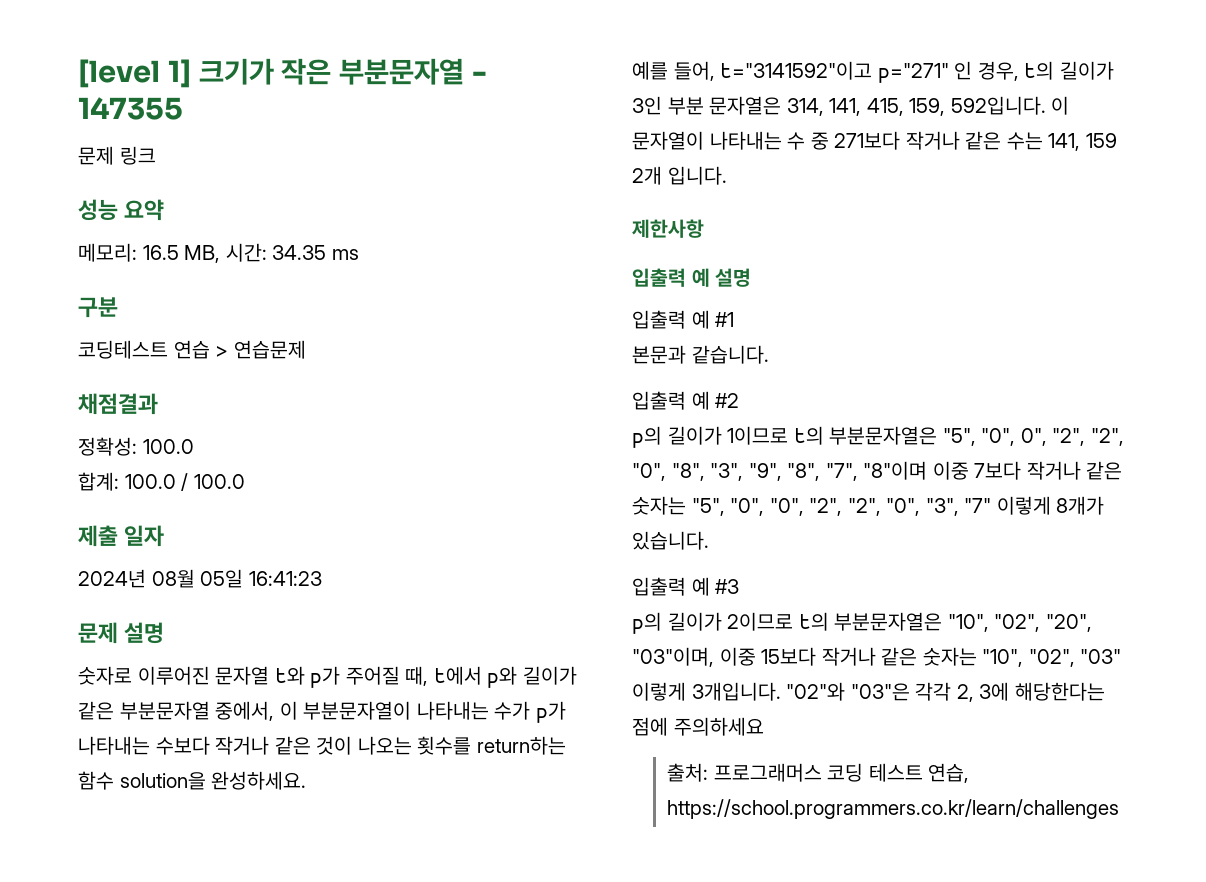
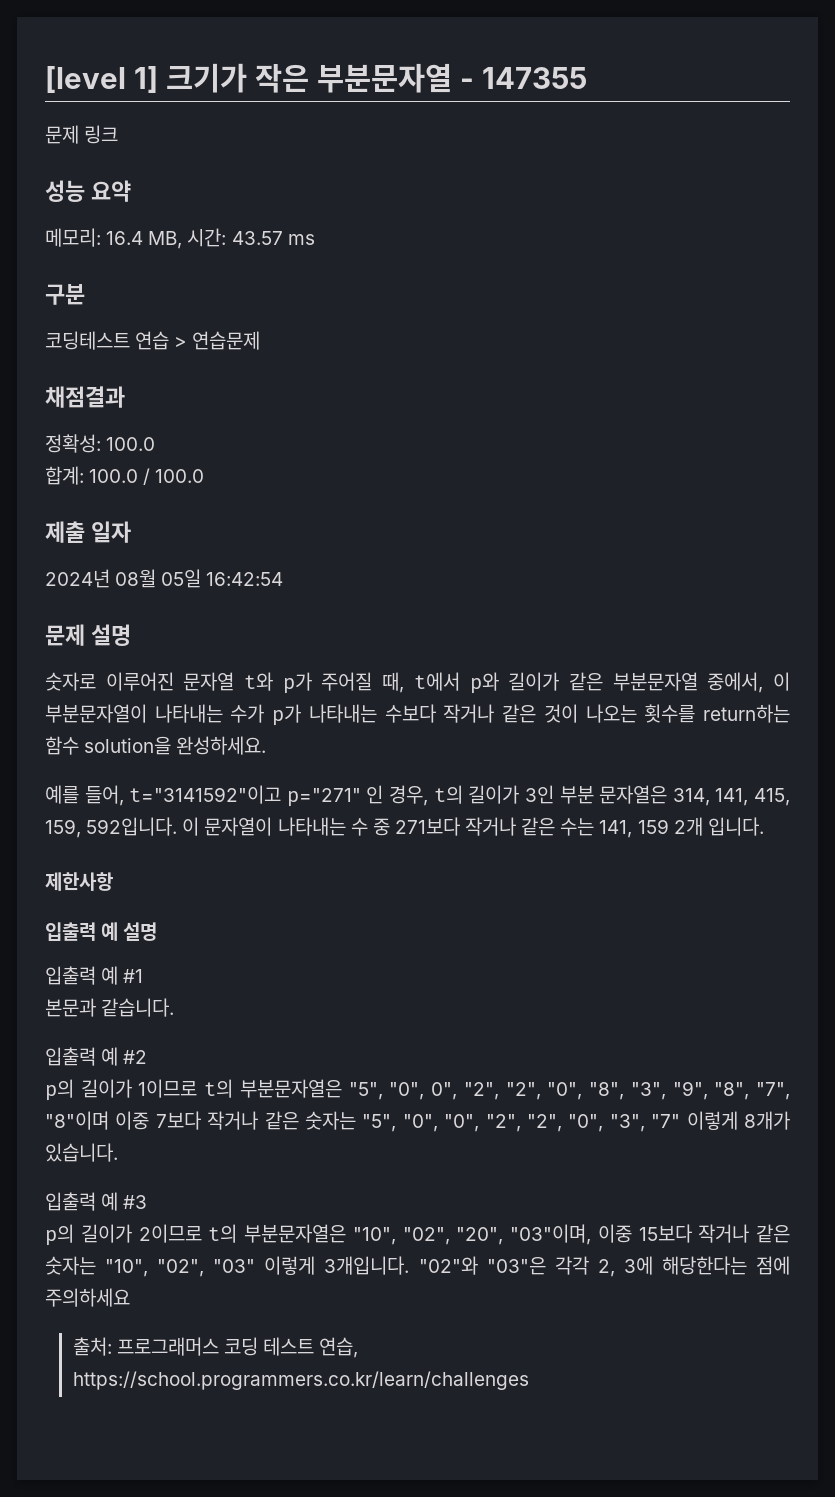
- 메모리: 16.5 MB, 시간: 34.35 ms
+ 메모리: 16.4 MB, 시간: 43.57 ms
- 2024년 08월 05일 16:41:23
+ 2024년 08월 05일 16:42:54

